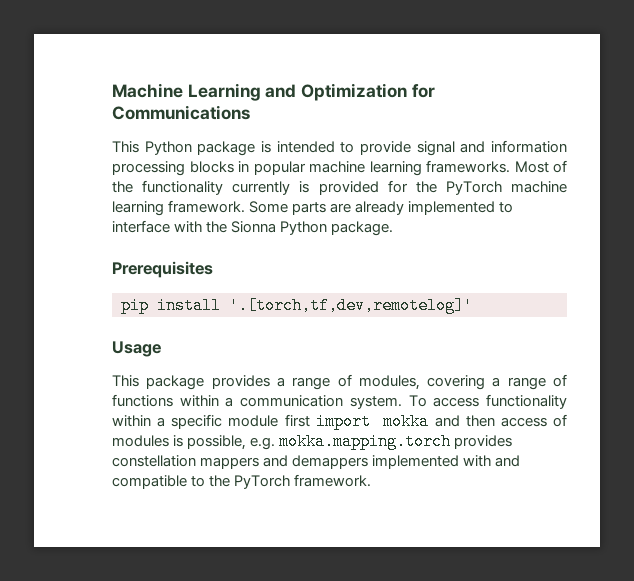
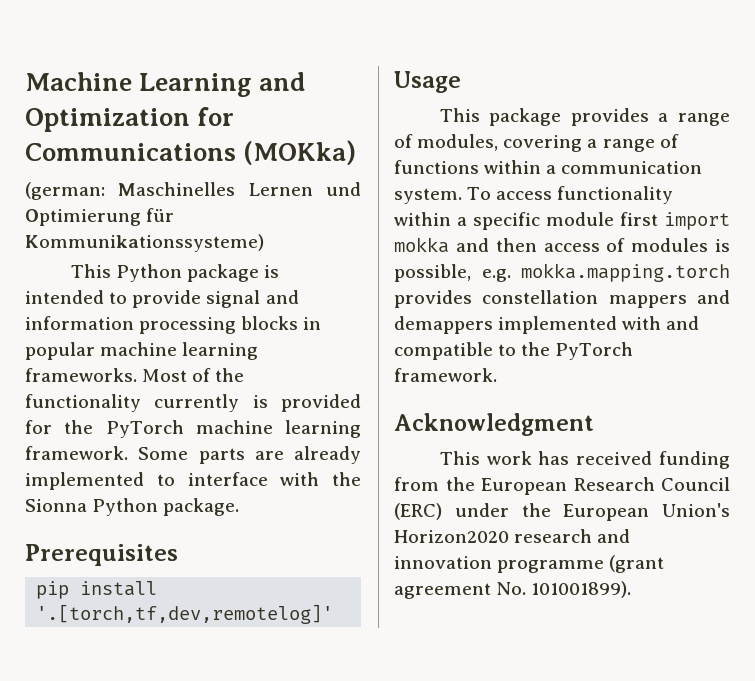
- Machine Learning and Optimization for Communications
+ Machine Learning and Optimization for Communications (MOKka)
+ (german: Maschinelles Lernen und Optimierung für Kommunikationssysteme)
+ Acknowledgment
+ This work has received funding from the European Research Council (ERC) under the European Union's Horizon2020 research and innovation programme (grant agreement No. 101001899).

